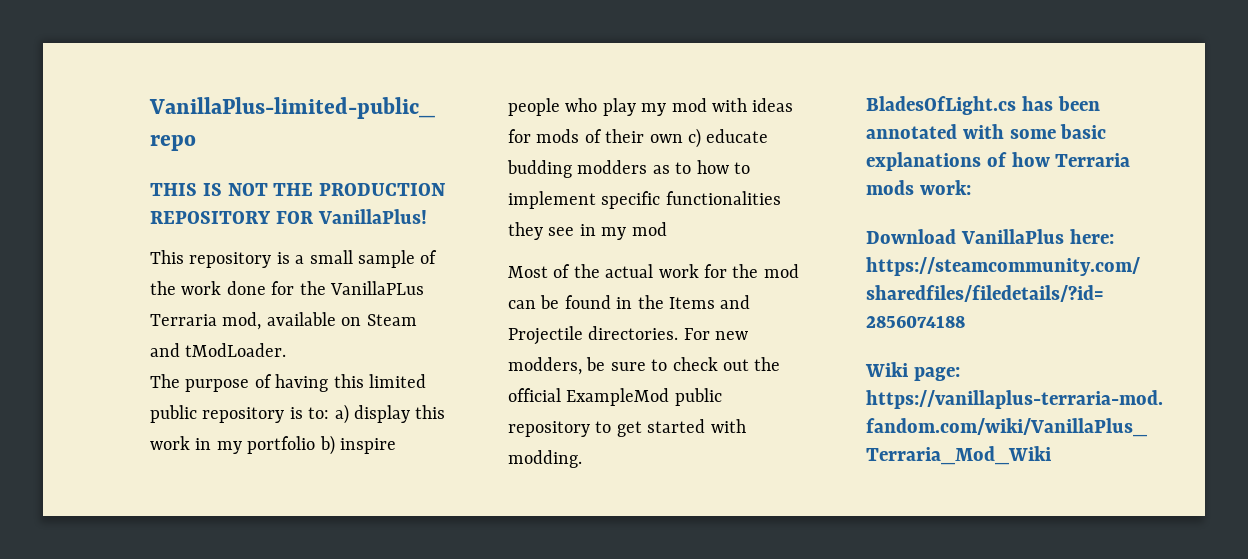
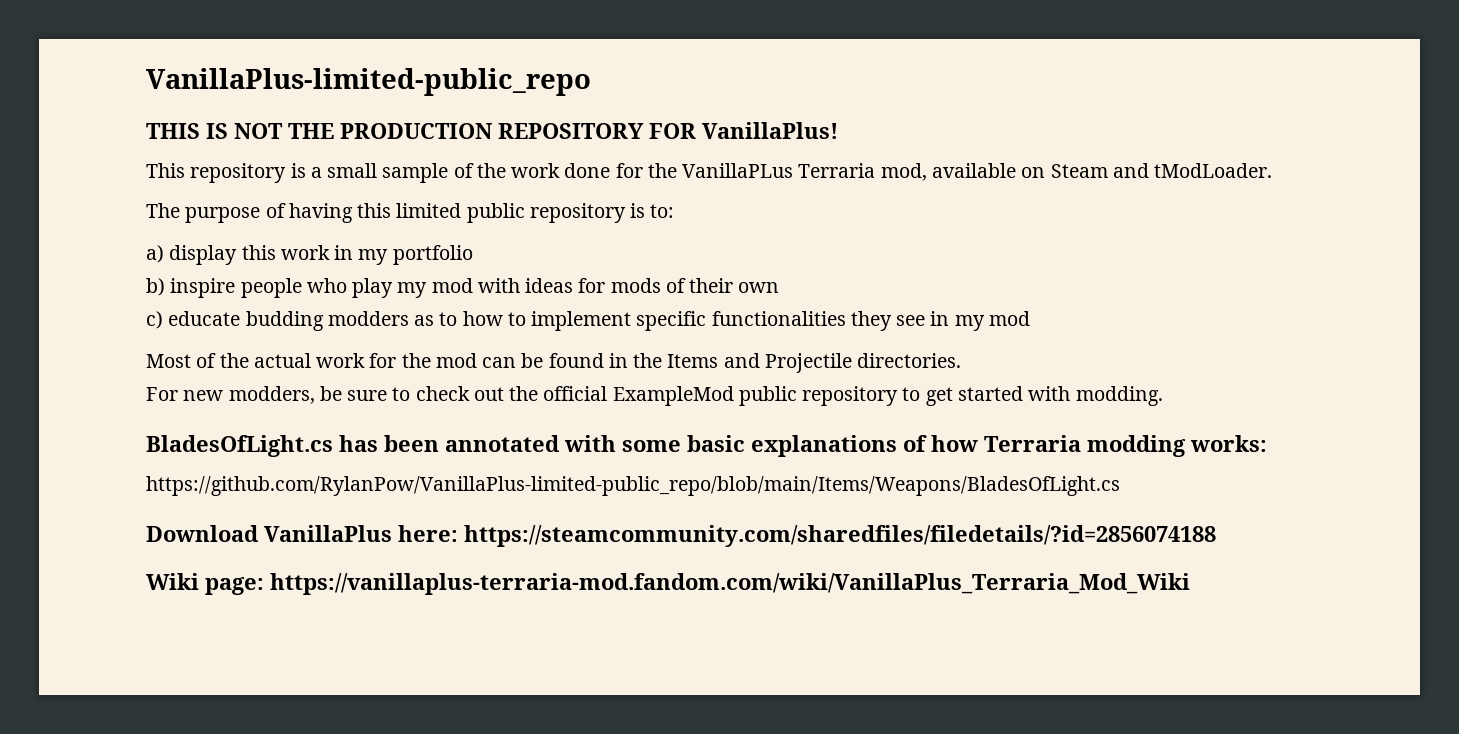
- The purpose of having this limited public repository is to: a) display this work in my portfolio b) inspire people who play my mod with ideas for mods of their own c) educate budding modders as to how to implement specific functionalities they see in my mod
+ The purpose of having this limited public repository is to:
+ a) display this work in my portfolio
+ b) inspire people who play my mod with ideas for mods of their own
+ c) educate budding modders as to how to implement specific functionalities they see in my mod
- Most of the actual work for the mod can be found in the Items and Projectile directories. For new modders, be sure to check out the official ExampleMod public repository to get started with modding.
+ Most of the actual work for the mod can be found in the Items and Projectile directories.
+ For new modders, be sure to check out the official ExampleMod public repository to get started with modding.
- BladesOfLight.cs has been annotated with some basic explanations of how Terraria mods work:
+ BladesOfLight.cs has been annotated with some basic explanations of how Terraria modding works:
+ https://github.com/RylanPow/VanillaPlus-limited-public_repo/blob/main/Items/Weapons/BladesOfLight.cs

